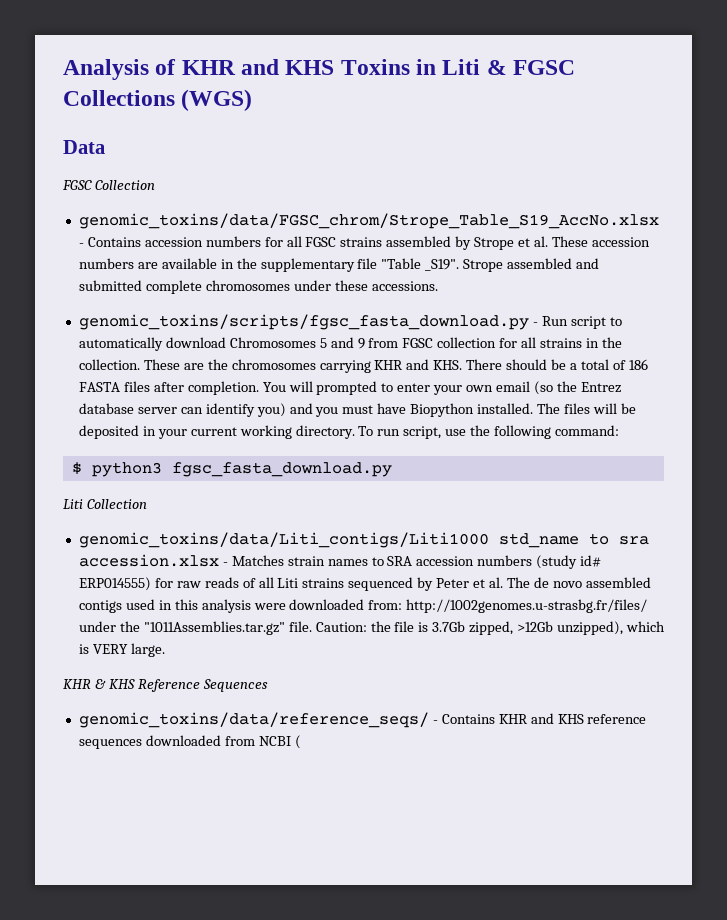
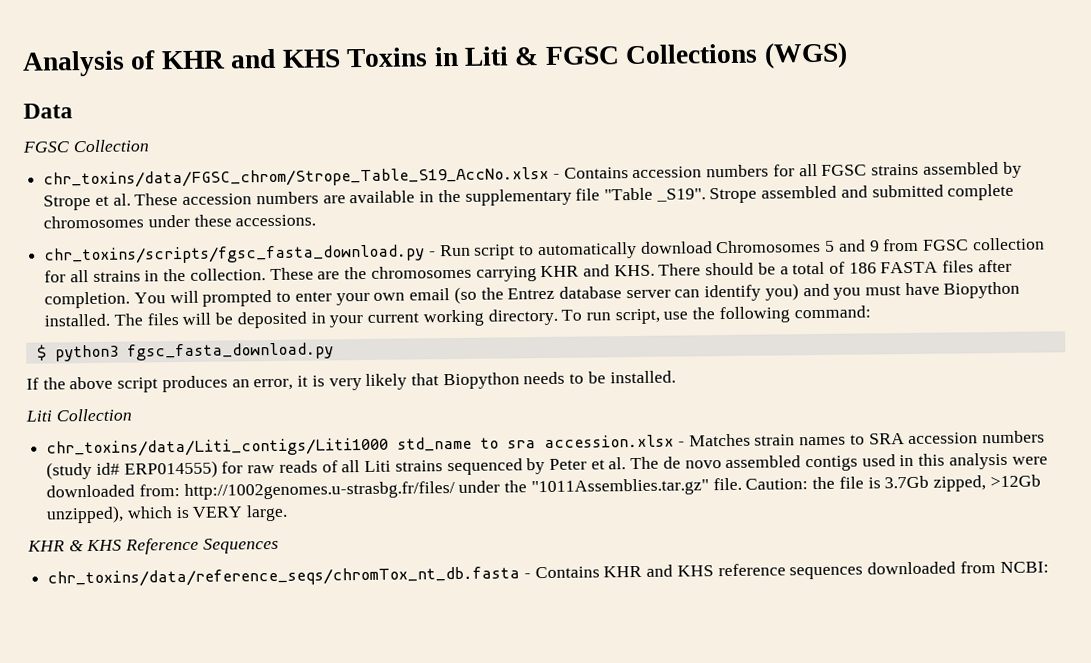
- genomic_toxins/data/FGSC_chrom/Strope_Table_S19_AccNo.xlsx - Contains accession numbers for all FGSC strains assembled by Strope et al. These accession numbers are available in the supplementary file "Table _S19".
+ chr_toxins/data/FGSC_chrom/Strope_Table_S19_AccNo.xlsx - Contains accession numbers for all FGSC strains assembled by Strope et al. These accession numbers are available in the supplementary file "Table _S19".
- genomic_toxins/scripts/fgsc_fasta_download.py - Run script to automatically download Chromosomes 5 and 9 from FGSC collection for all strains in the collection.
+ chr_toxins/scripts/fgsc_fasta_download.py - Run script to automatically download Chromosomes 5 and 9 from FGSC collection for all strains in the collection.
+ If the above script produces an error, it is very likely that Biopython needs to be installed.
- genomic_toxins/data/Liti_contigs/Liti1000 std_name to sra accession.xlsx - Matches strain names to SRA accession numbers (study id# ERP014555) for raw reads of all Liti strains sequenced by Peter et al. The de novo assembled contigs used in this analysis were downloaded from: http://1002genomes.u-strasbg.fr/files/ under the "1011Assemblies.tar.gz" file.
+ chr_toxins/data/Liti_contigs/Liti1000 std_name to sra accession.xlsx - Matches strain names to SRA accession numbers (study id# ERP014555) for raw reads of all Liti strains sequenced by Peter et al. The de novo assembled contigs used in this analysis were downloaded from: http://1002genomes.u-strasbg.fr/files/ under the "1011Assemblies.tar.gz" file.
- genomic_toxins/data/reference_seqs/ - Contains KHR and KHS reference sequences downloaded from NCBI (
+ chr_toxins/data/reference_seqs/chromTox_nt_db.fasta - Contains KHR and KHS reference sequences downloaded from NCBI:

